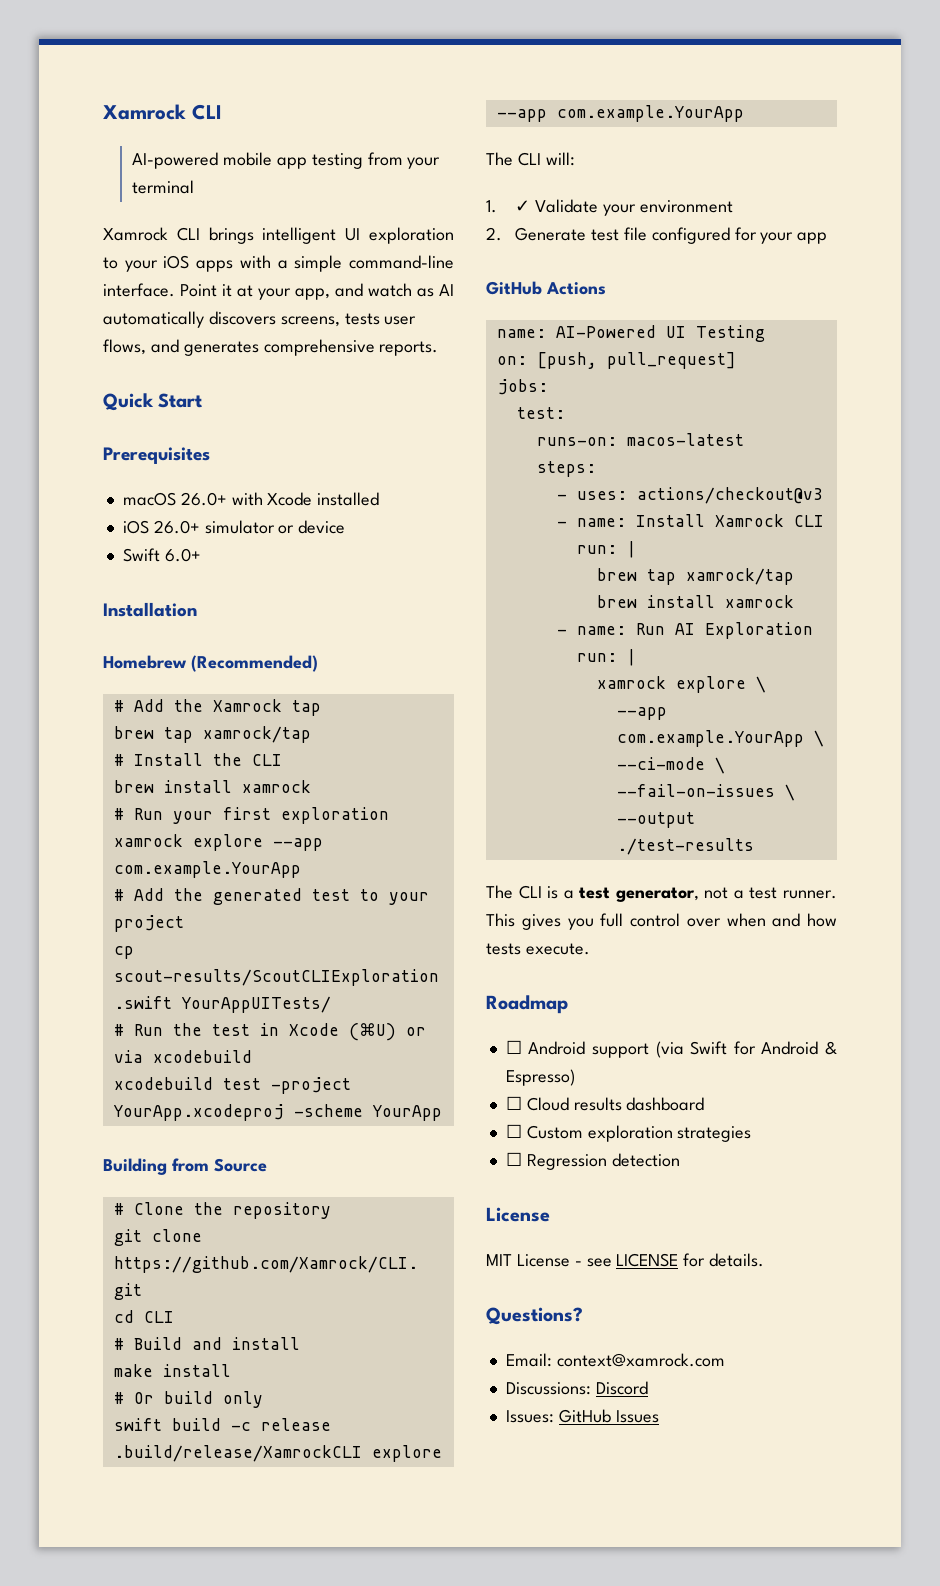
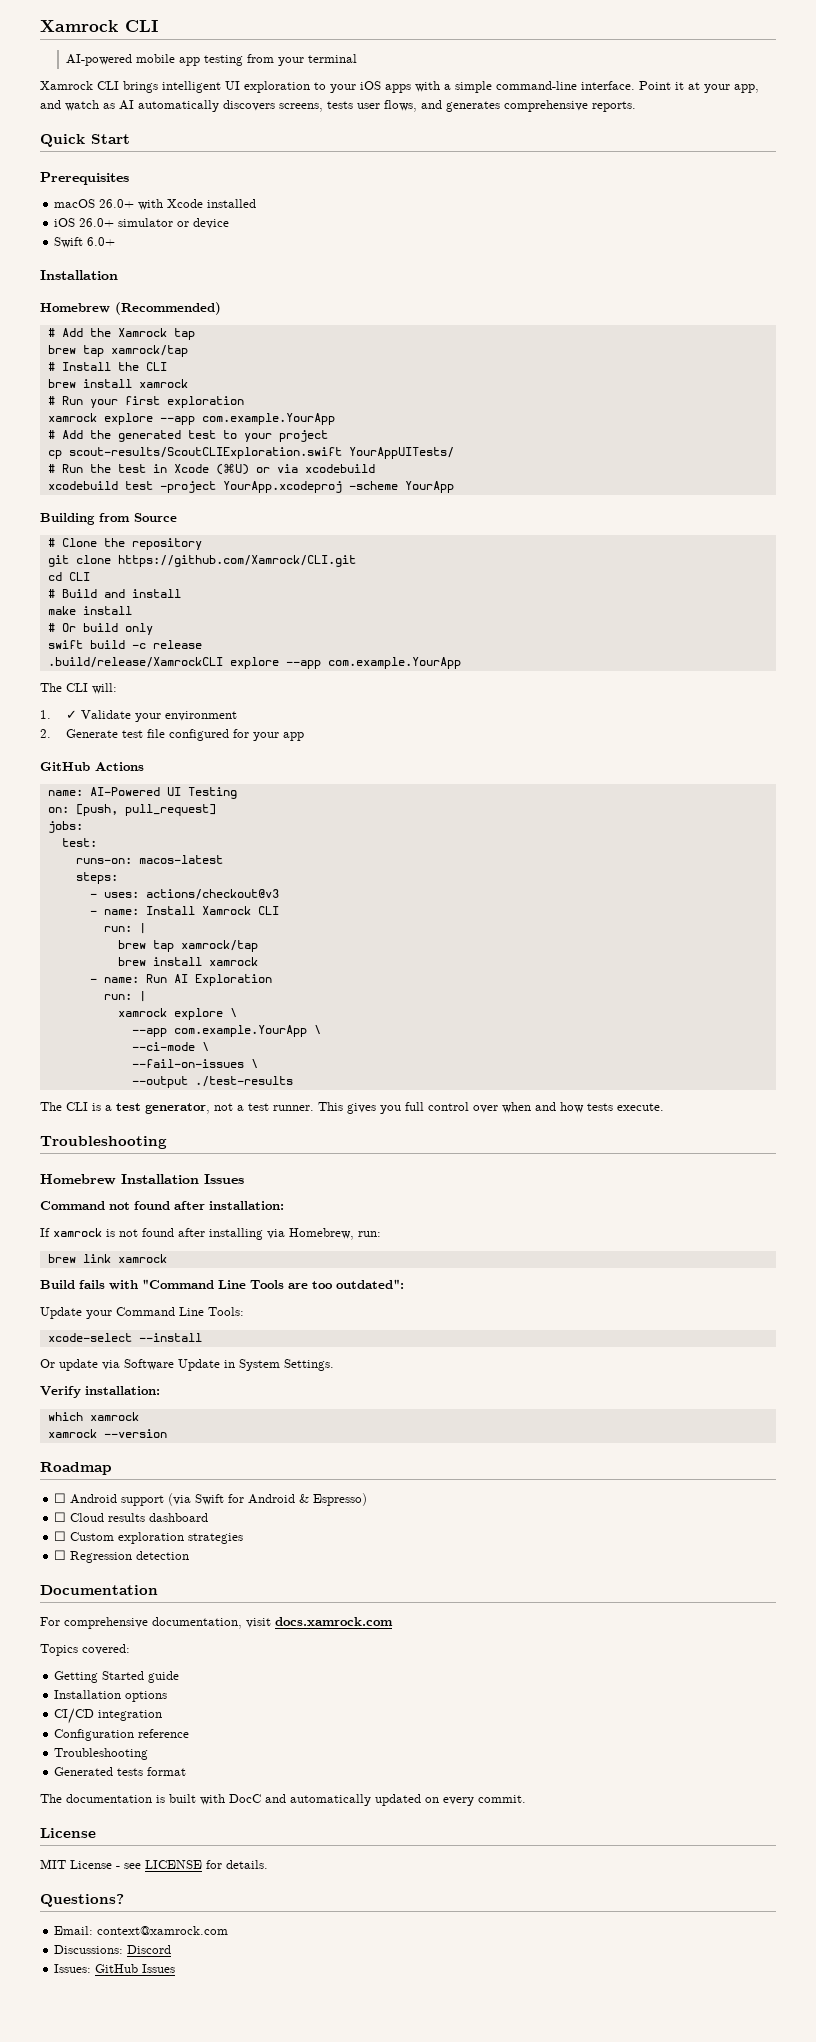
  This gives you full control over when and how tests execute.
+ Troubleshooting
+ Homebrew Installation Issues
+ Command not found after installation:
+ If xamrock is not found after installing via Homebrew, run:
+ brew link xamrock
+ Build fails with "Command Line Tools are too outdated":
+ Update your Command Line Tools:
+ xcode-select --install
+ Or update via Software Update in System Settings.
+ Verify installation:
+ which xamrock
+ xamrock --version
+ Documentation
+ For comprehensive documentation, visit docs.xamrock.com
+ Topics covered:
+ Getting Started guide
+ Installation options
+ CI/CD integration
+ Configuration reference
+ Troubleshooting
+ Generated tests format
+ The documentation is built with DocC and automatically updated on every commit.

